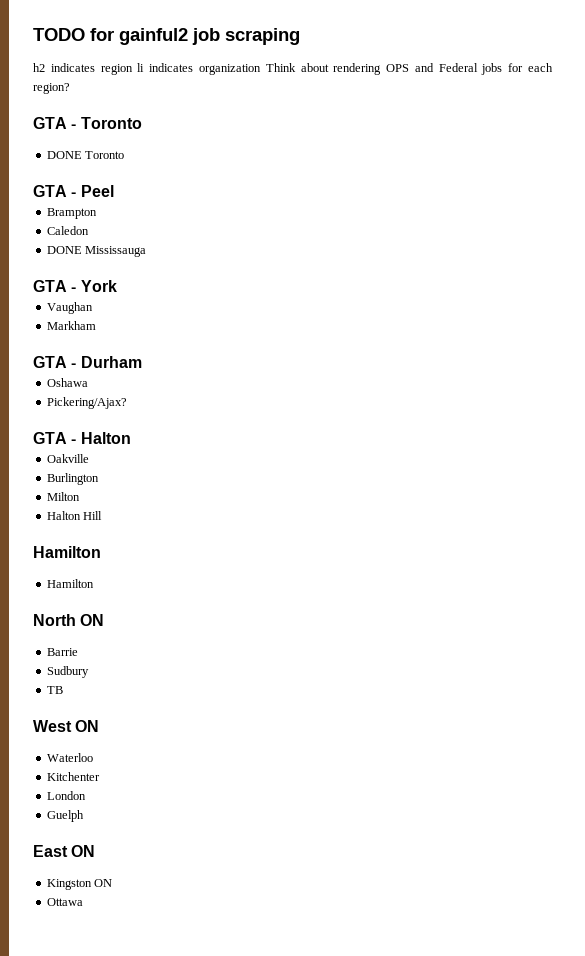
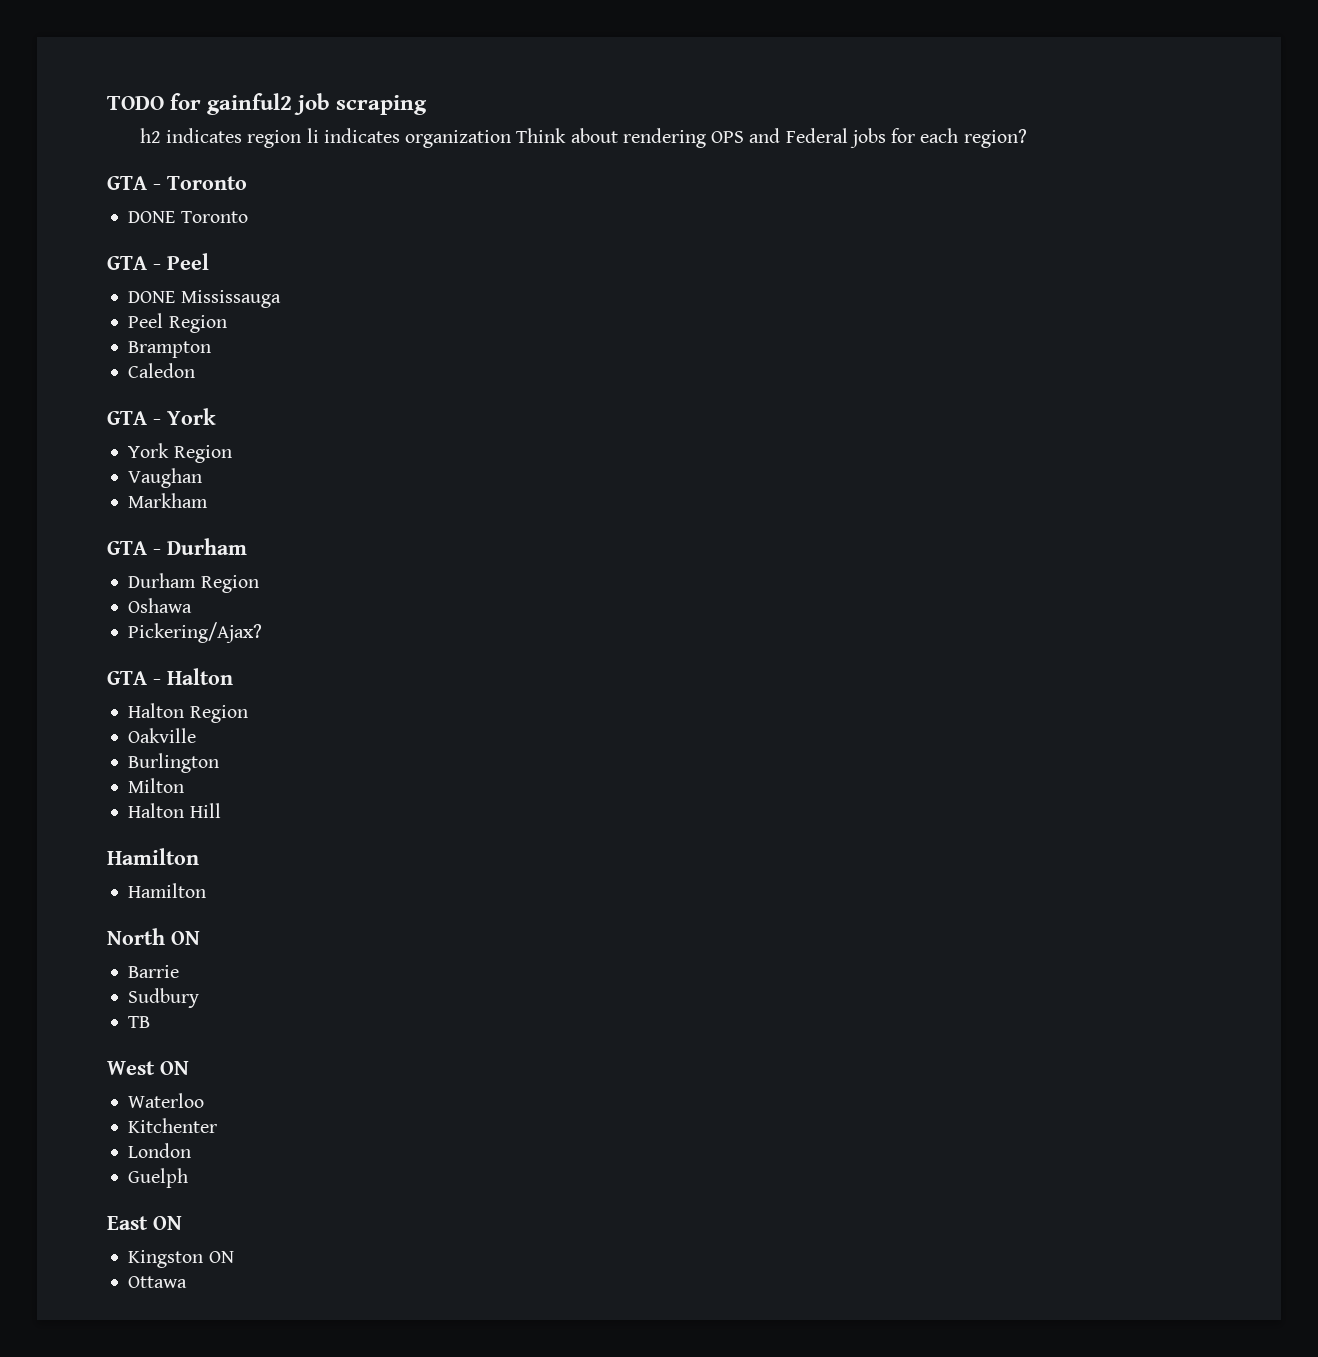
+ DONE Mississauga
+ Peel Region
- DONE Mississauga
+ York Region
+ Durham Region
+ Halton Region

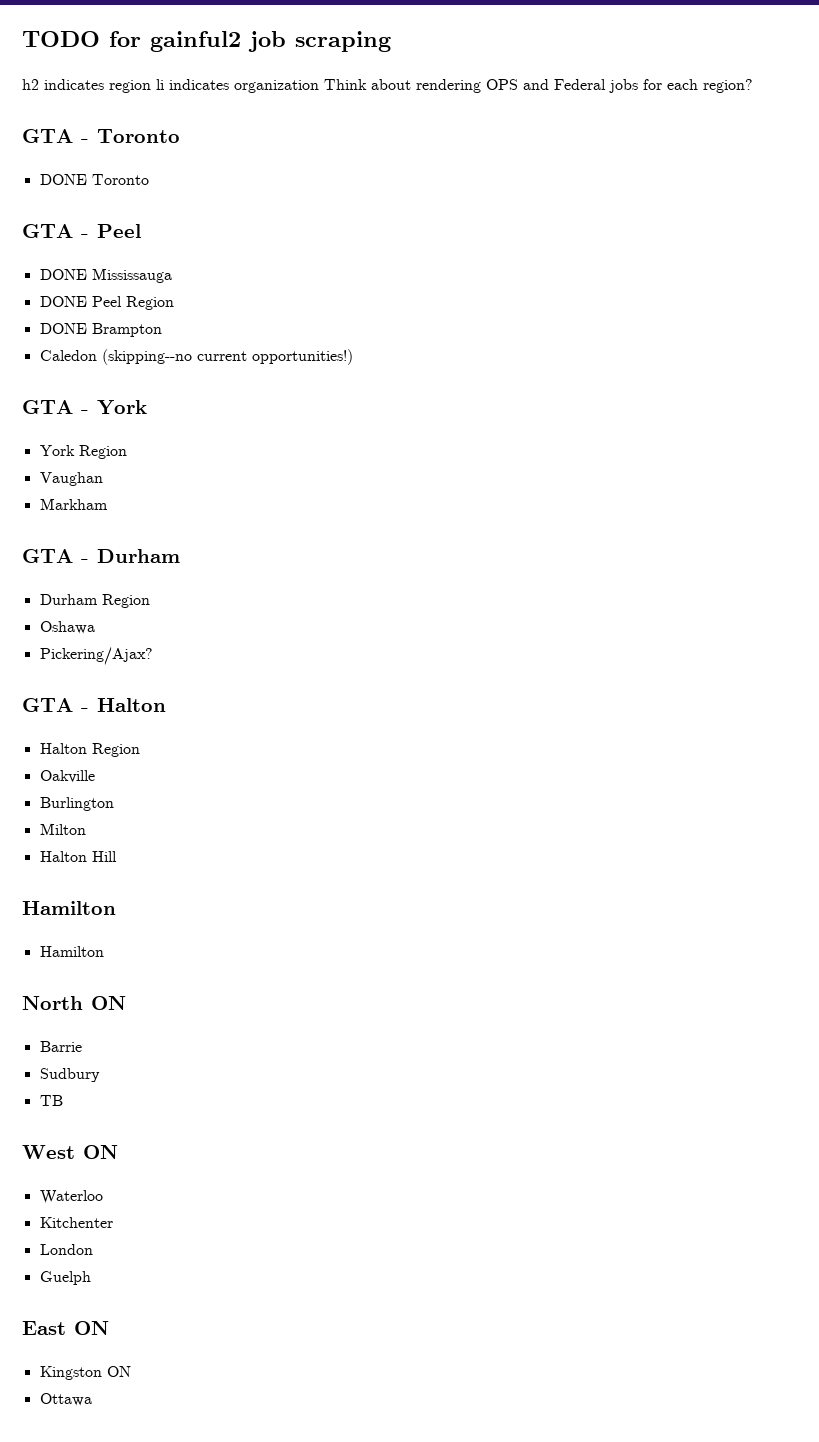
- Peel Region
+ DONE Peel Region
- Brampton
+ DONE Brampton
- Caledon
+ Caledon (skipping--no current opportunities!)

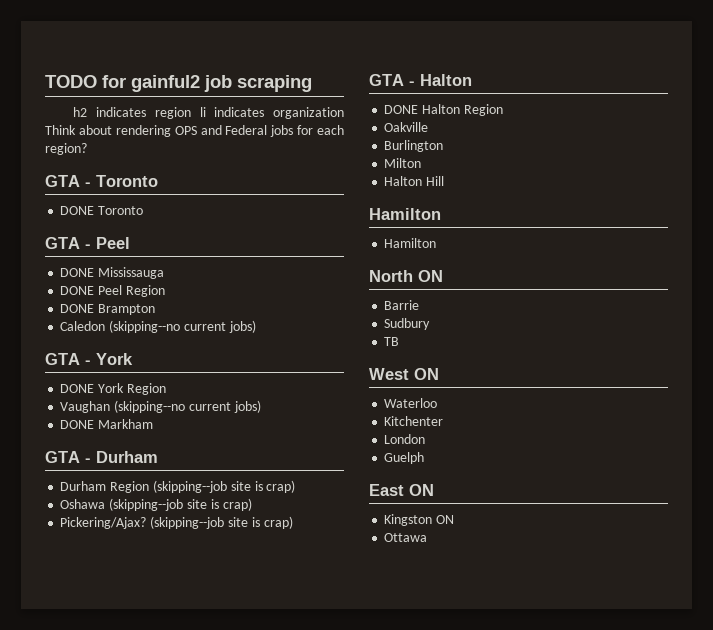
- Caledon (skipping--no current opportunities!)
+ Caledon (skipping--no current jobs)
- York Region
+ DONE York Region
- Vaughan
- Markham
+ Vaughan (skipping--no current jobs)
+ DONE Markham
- Durham Region
- Oshawa
- Pickering/Ajax?
+ Durham Region (skipping--job site is crap)
+ Oshawa (skipping--job site is crap)
+ Pickering/Ajax? (skipping--job site is crap)
- Halton Region
+ DONE Halton Region

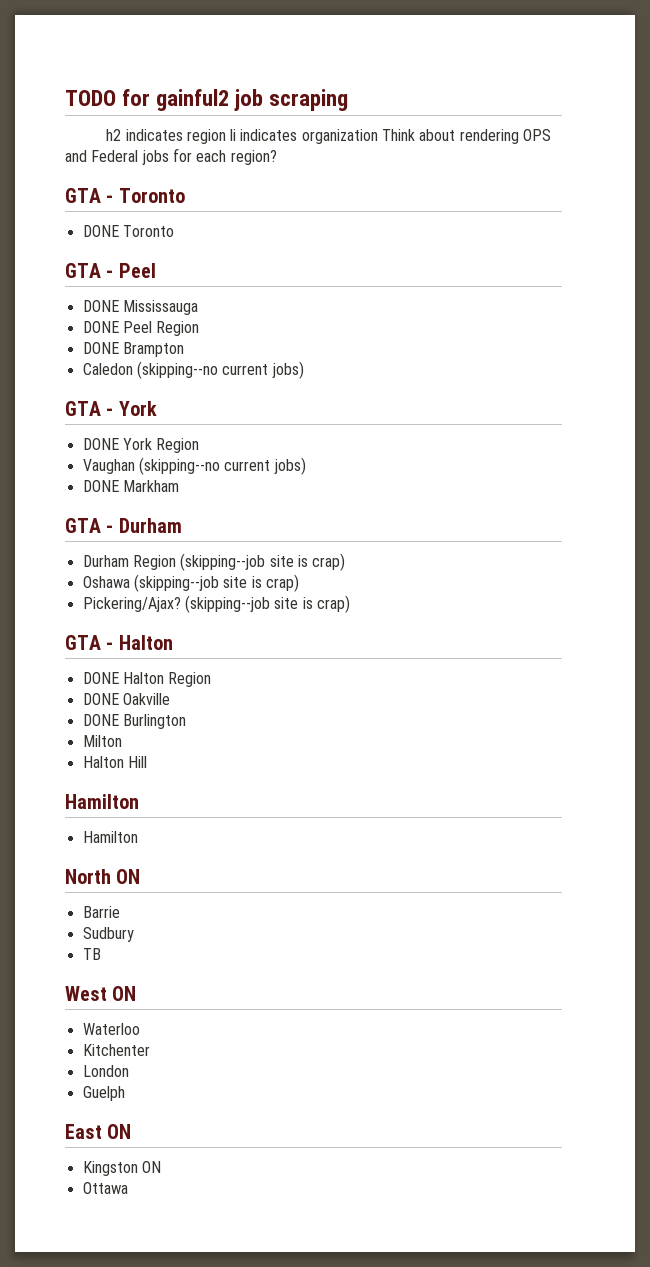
- Oakville
+ DONE Oakville
- Burlington
+ DONE Burlington

